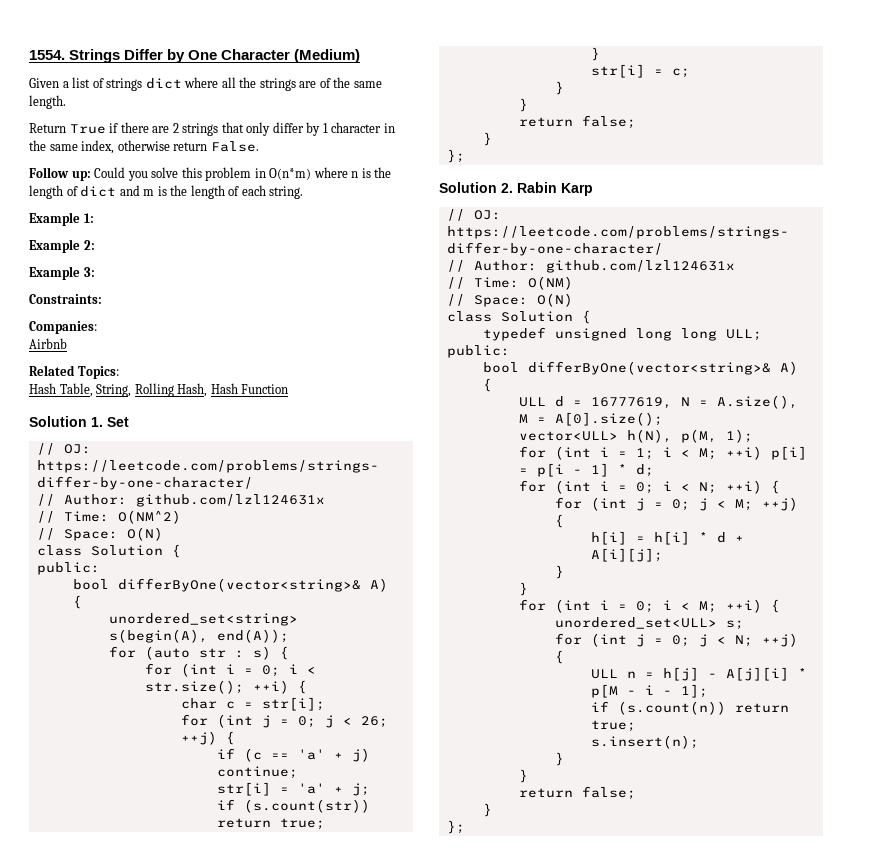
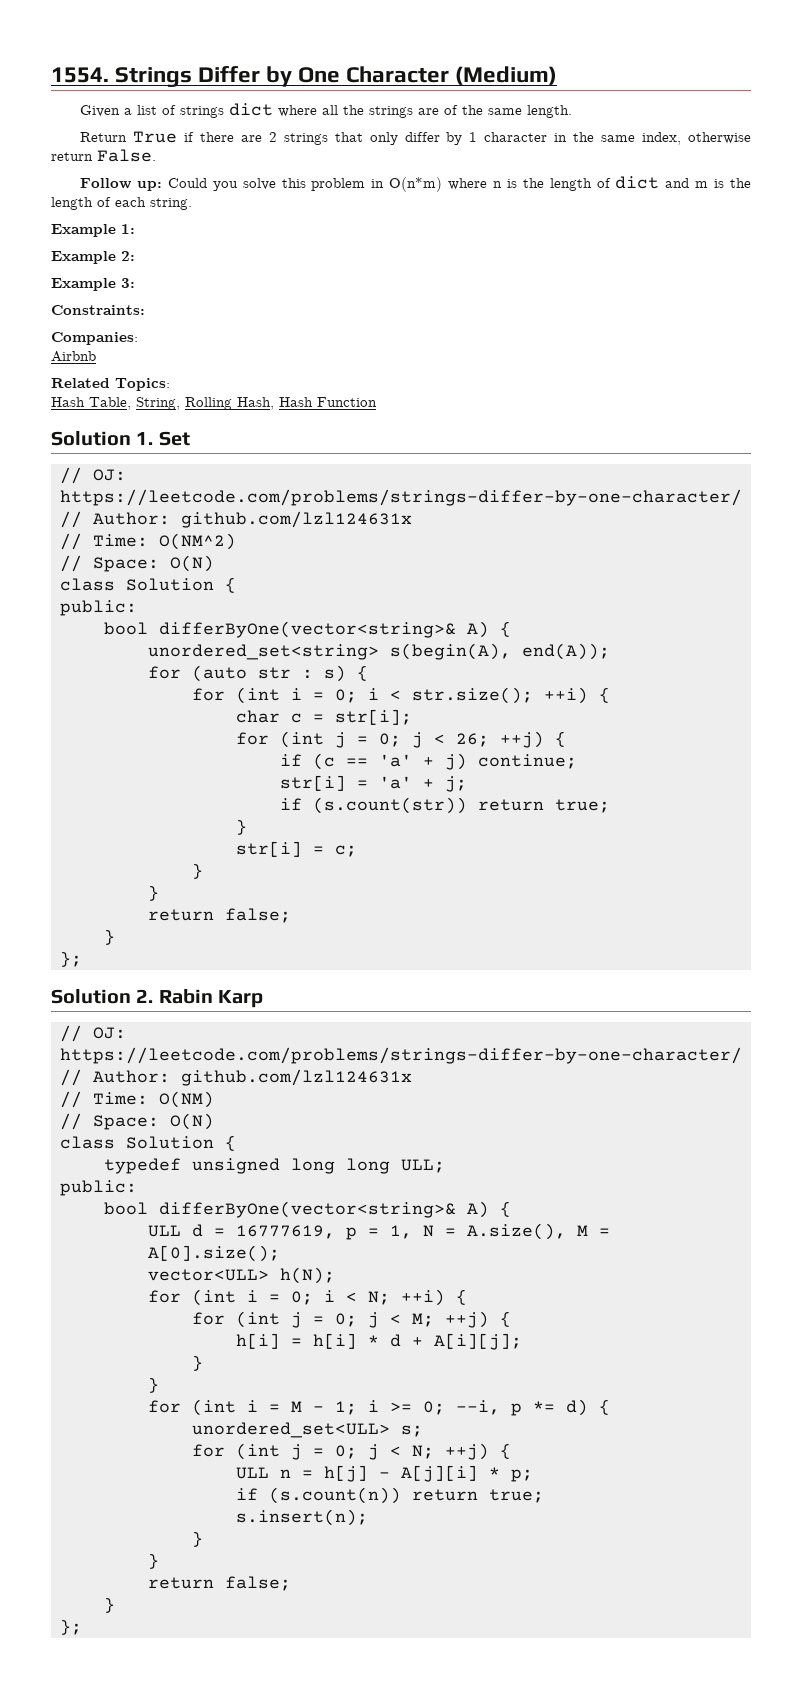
- ULL d = 16777619, N = A.size(), M = A[0].size();
+ ULL d = 16777619, p = 1, N = A.size(), M = A[0].size();
- vector<ULL> h(N), p(M, 1);
- for (int i = 1; i < M; ++i) p[i] = p[i - 1] * d;
+ vector<ULL> h(N);
- for (int i = 0; i < M; ++i) {
+ for (int i = M - 1; i >= 0; --i, p *= d) {
- ULL n = h[j] - A[j][i] * p[M - i - 1];
+ ULL n = h[j] - A[j][i] * p;

